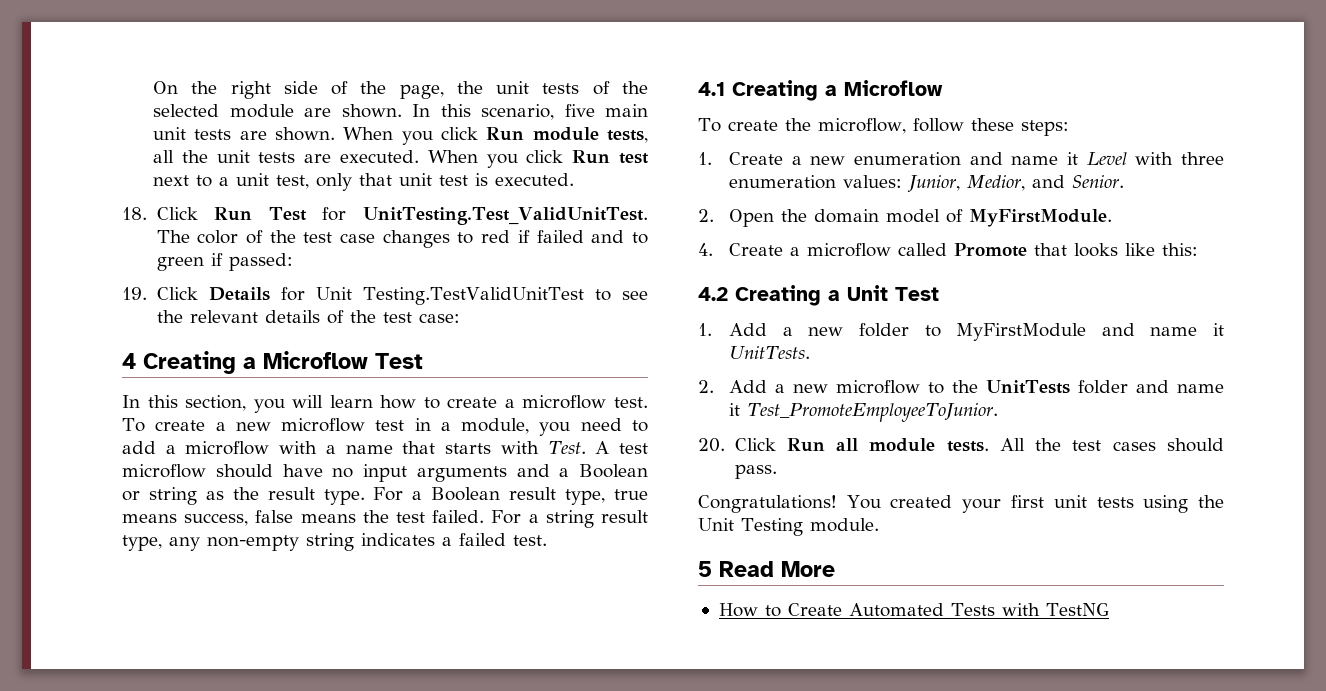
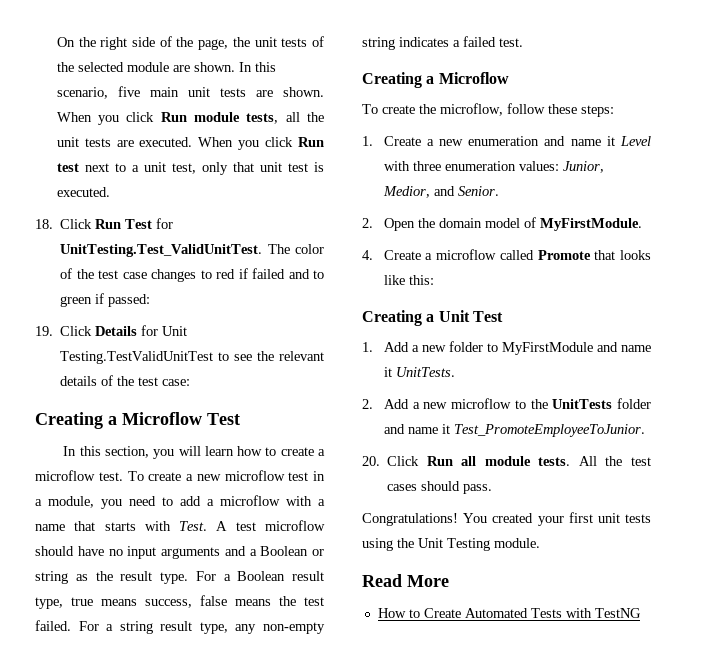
- 4 Creating a Microflow Test
+ Creating a Microflow Test
  For a string result type, any non-empty string indicates a failed test.
- 4.1 Creating a Microflow
+ Creating a Microflow
- 4.2 Creating a Unit Test
+ Creating a Unit Test
- 5 Read More
+ Read More

